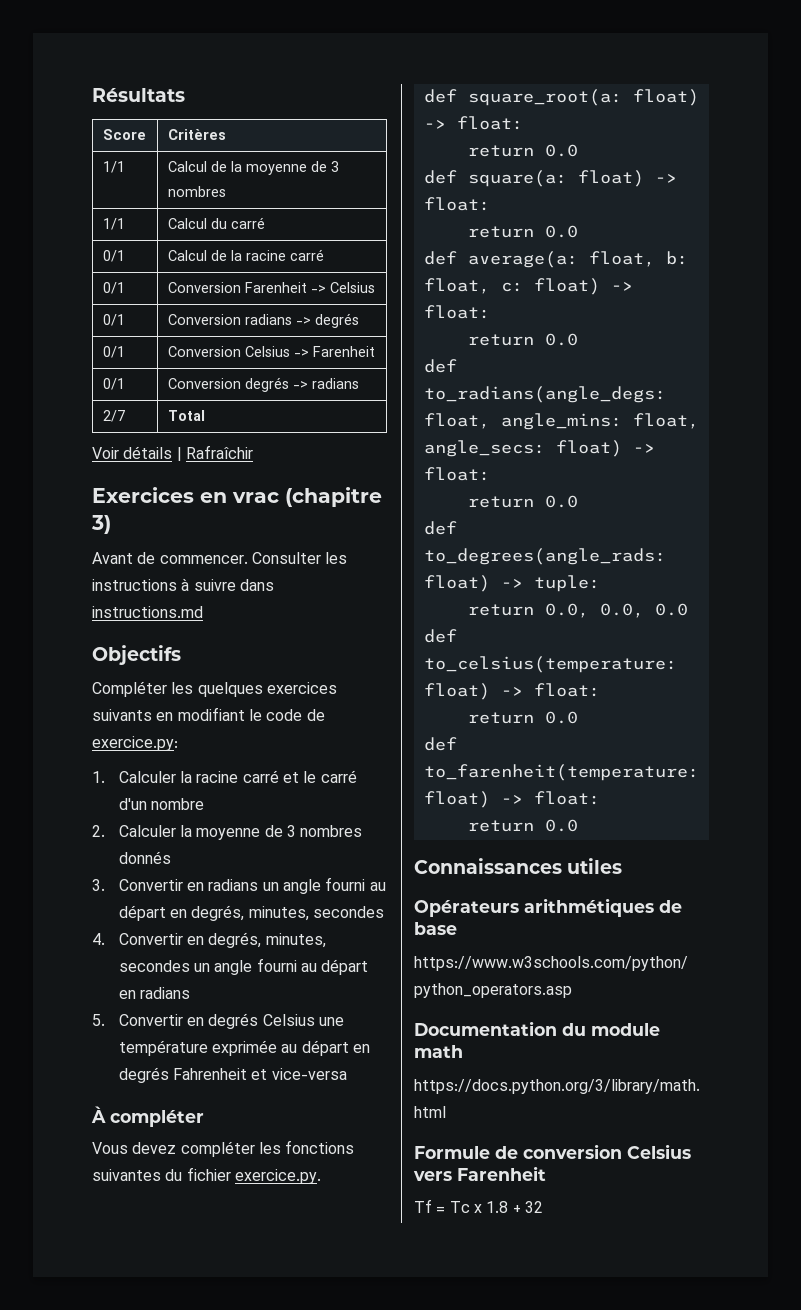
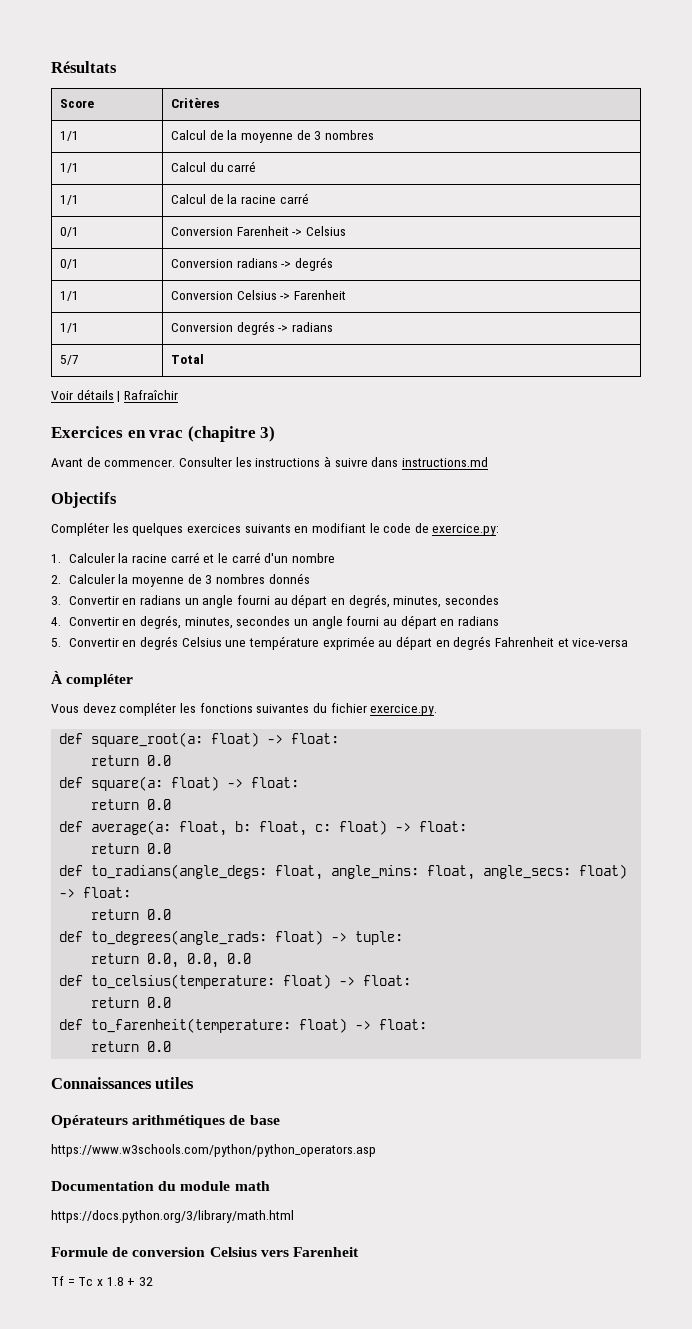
- 0/1 | Calcul de la racine carré
+ 1/1 | Calcul de la racine carré
- 0/1 | Conversion Celsius -> Farenheit
+ 1/1 | Conversion Celsius -> Farenheit
- 0/1 | Conversion degrés -> radians
+ 1/1 | Conversion degrés -> radians
- 2/7 | Total
+ 5/7 | Total

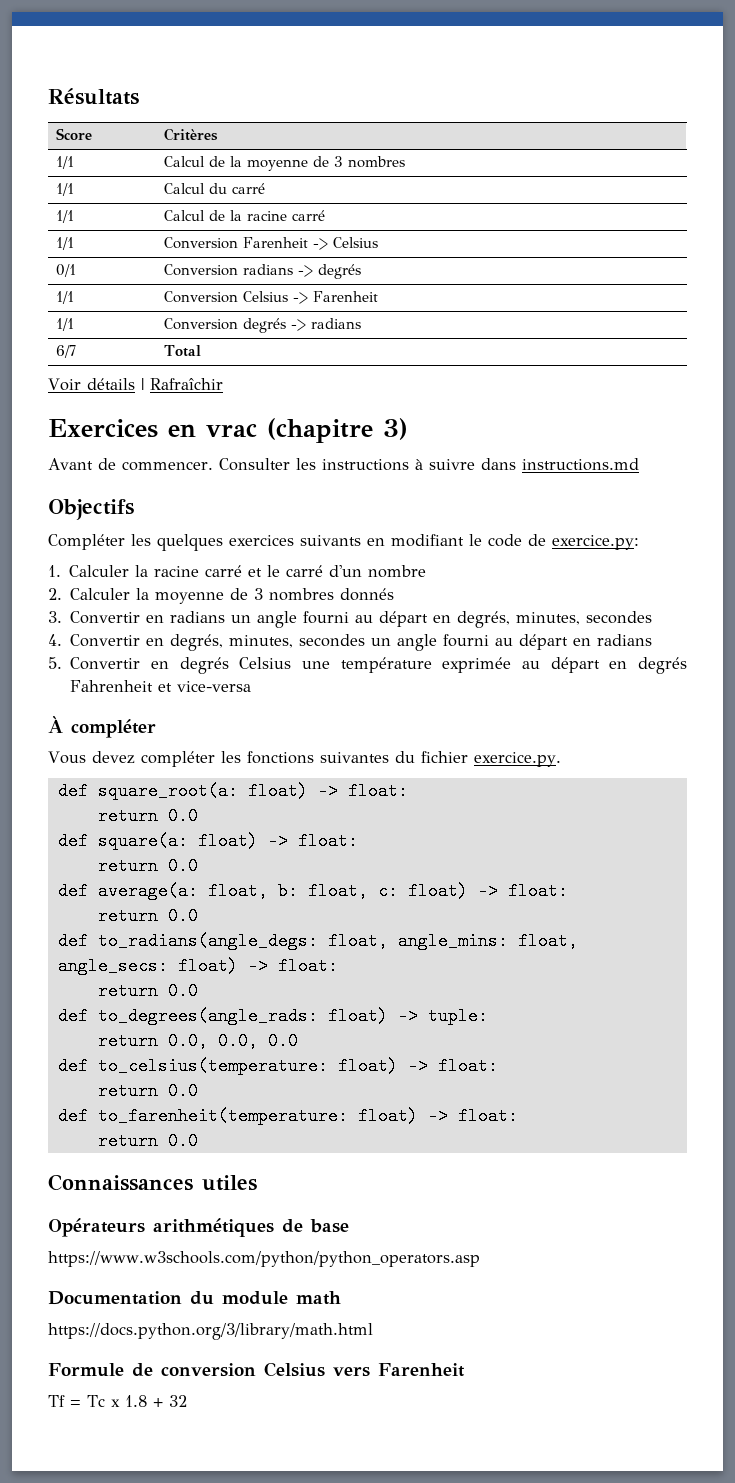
- 0/1 | Conversion Farenheit -> Celsius
+ 1/1 | Conversion Farenheit -> Celsius
- 5/7 | Total
+ 6/7 | Total

